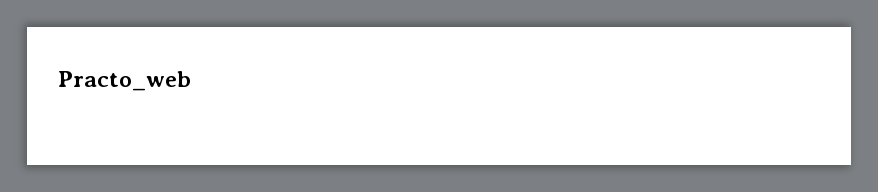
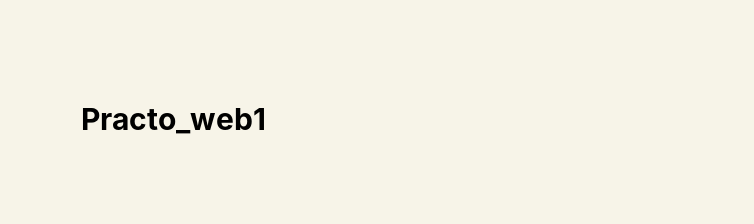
- Practo_web
+ Practo_web1

